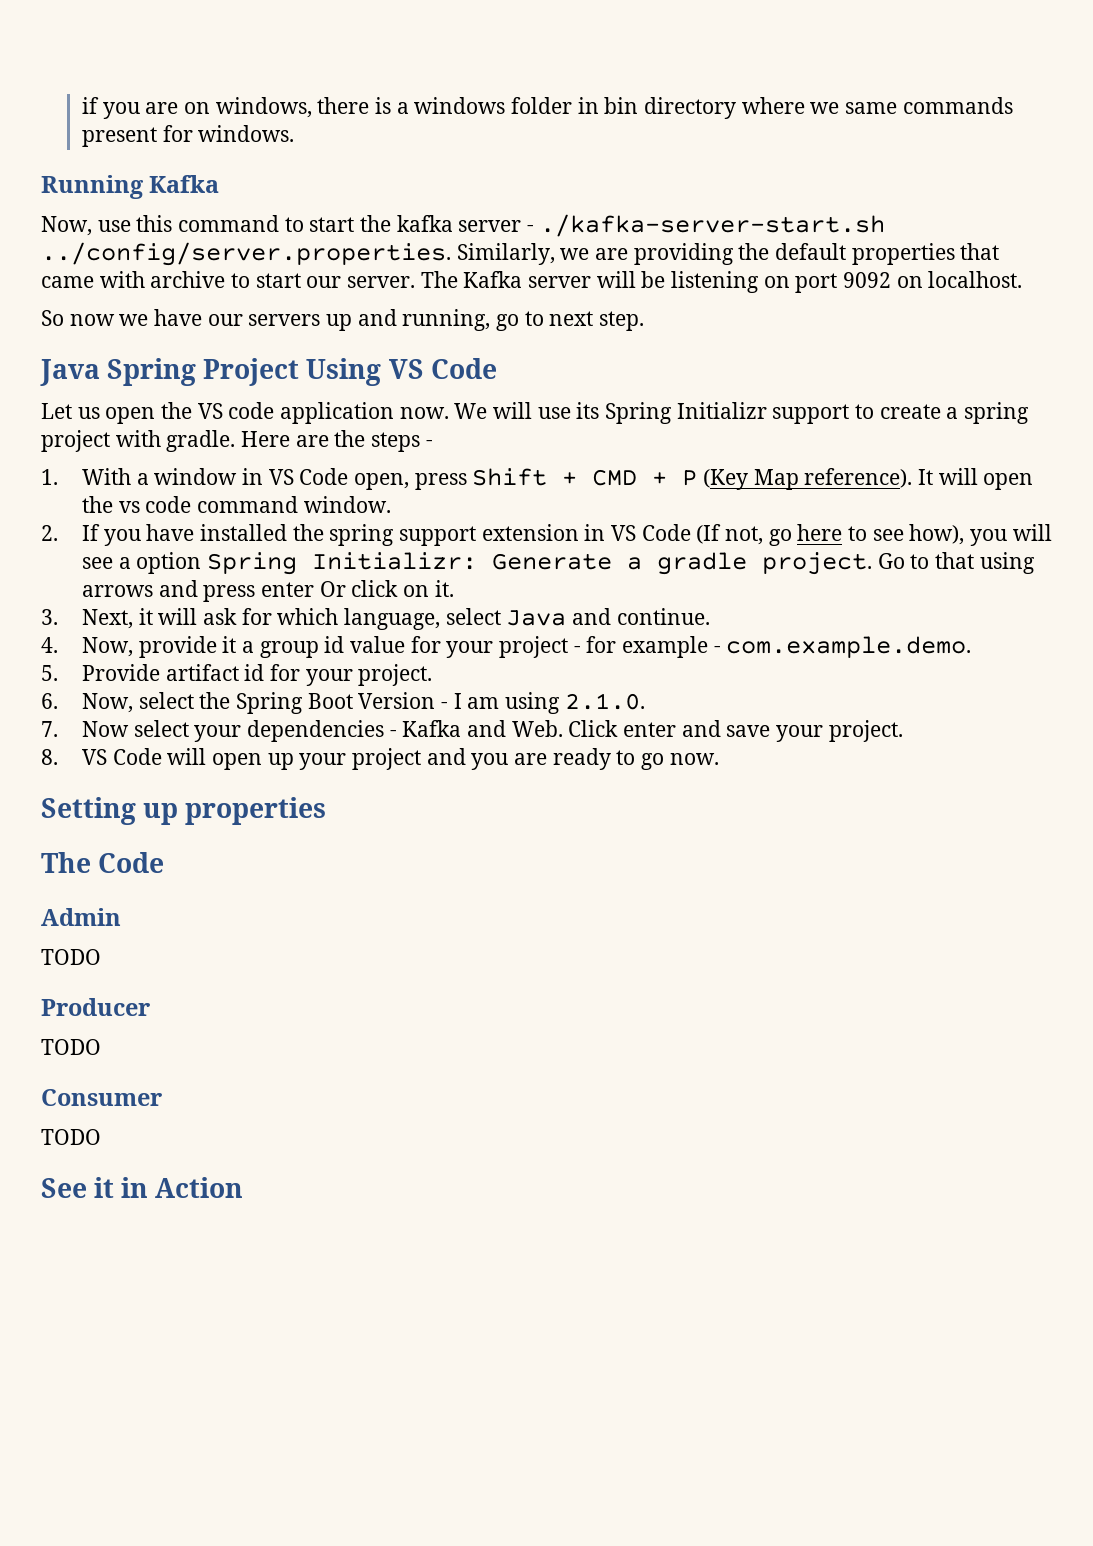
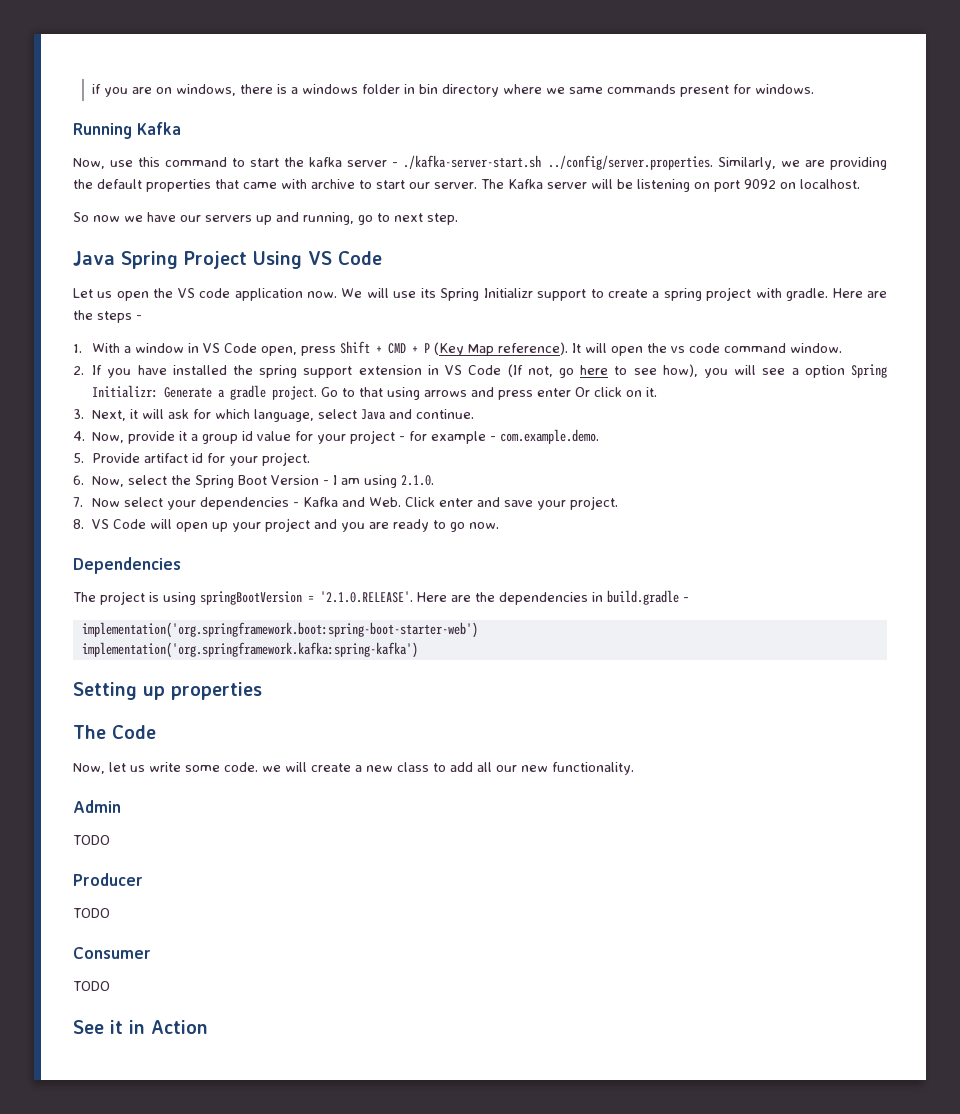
+ Dependencies
+ The project is using springBootVersion = '2.1.0.RELEASE'. Here are the dependencies in build.gradle -
+ implementation('org.springframework.boot:spring-boot-starter-web')
+ implementation('org.springframework.kafka:spring-kafka')
+ Now, let us write some code. we will create a new class to add all our new functionality.

